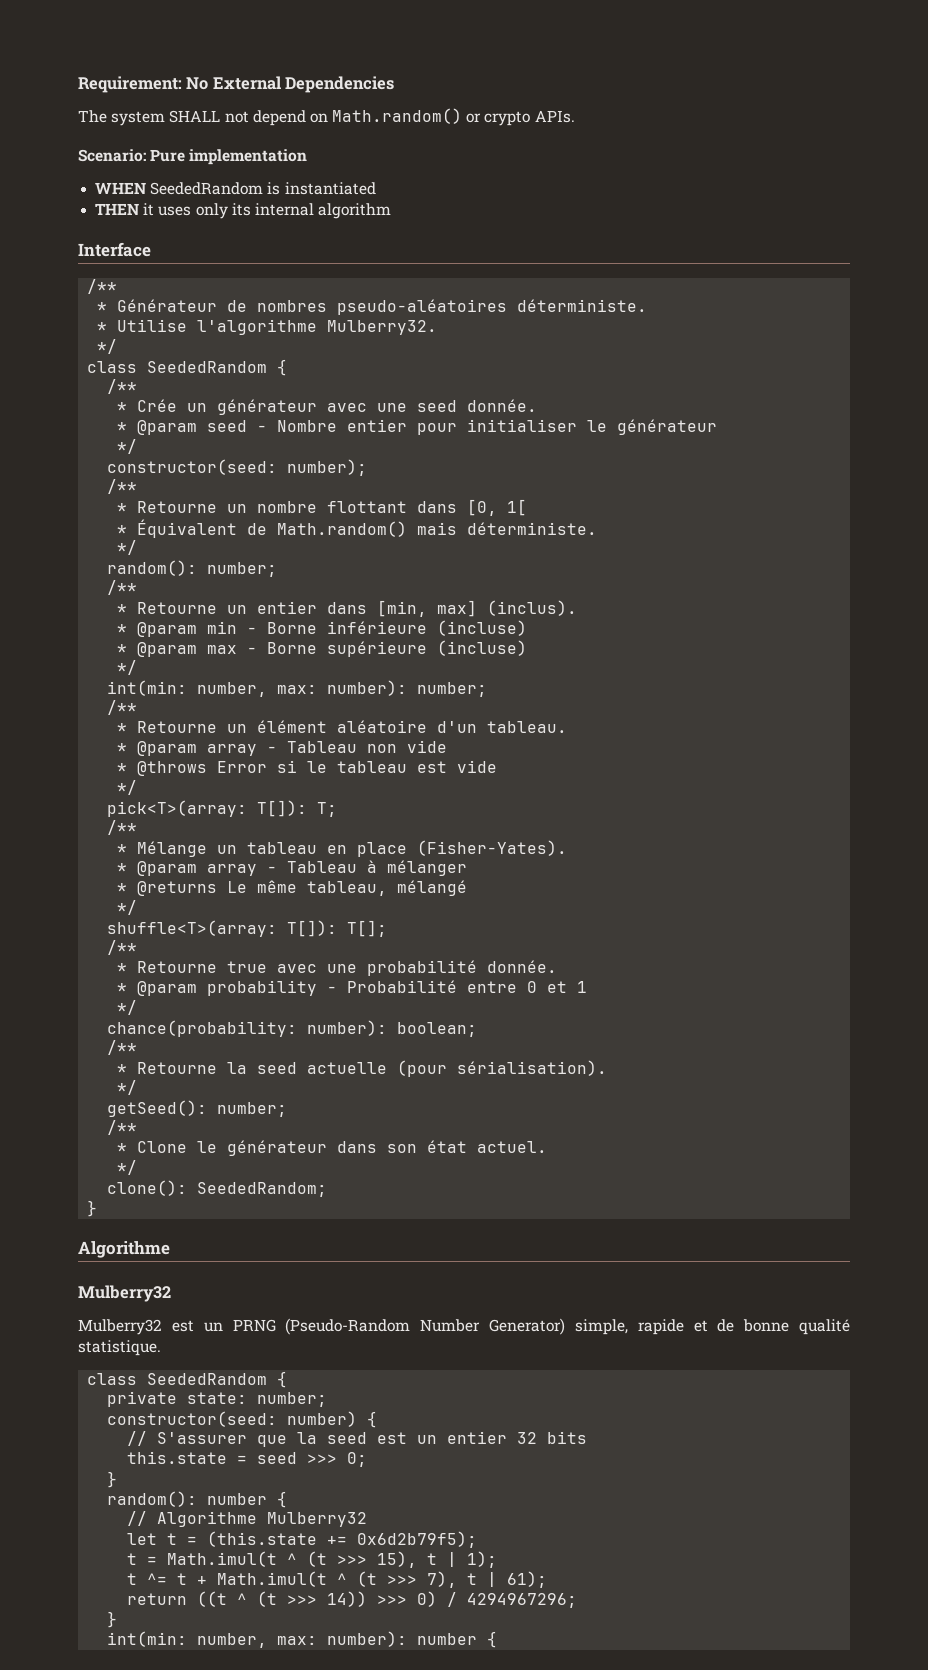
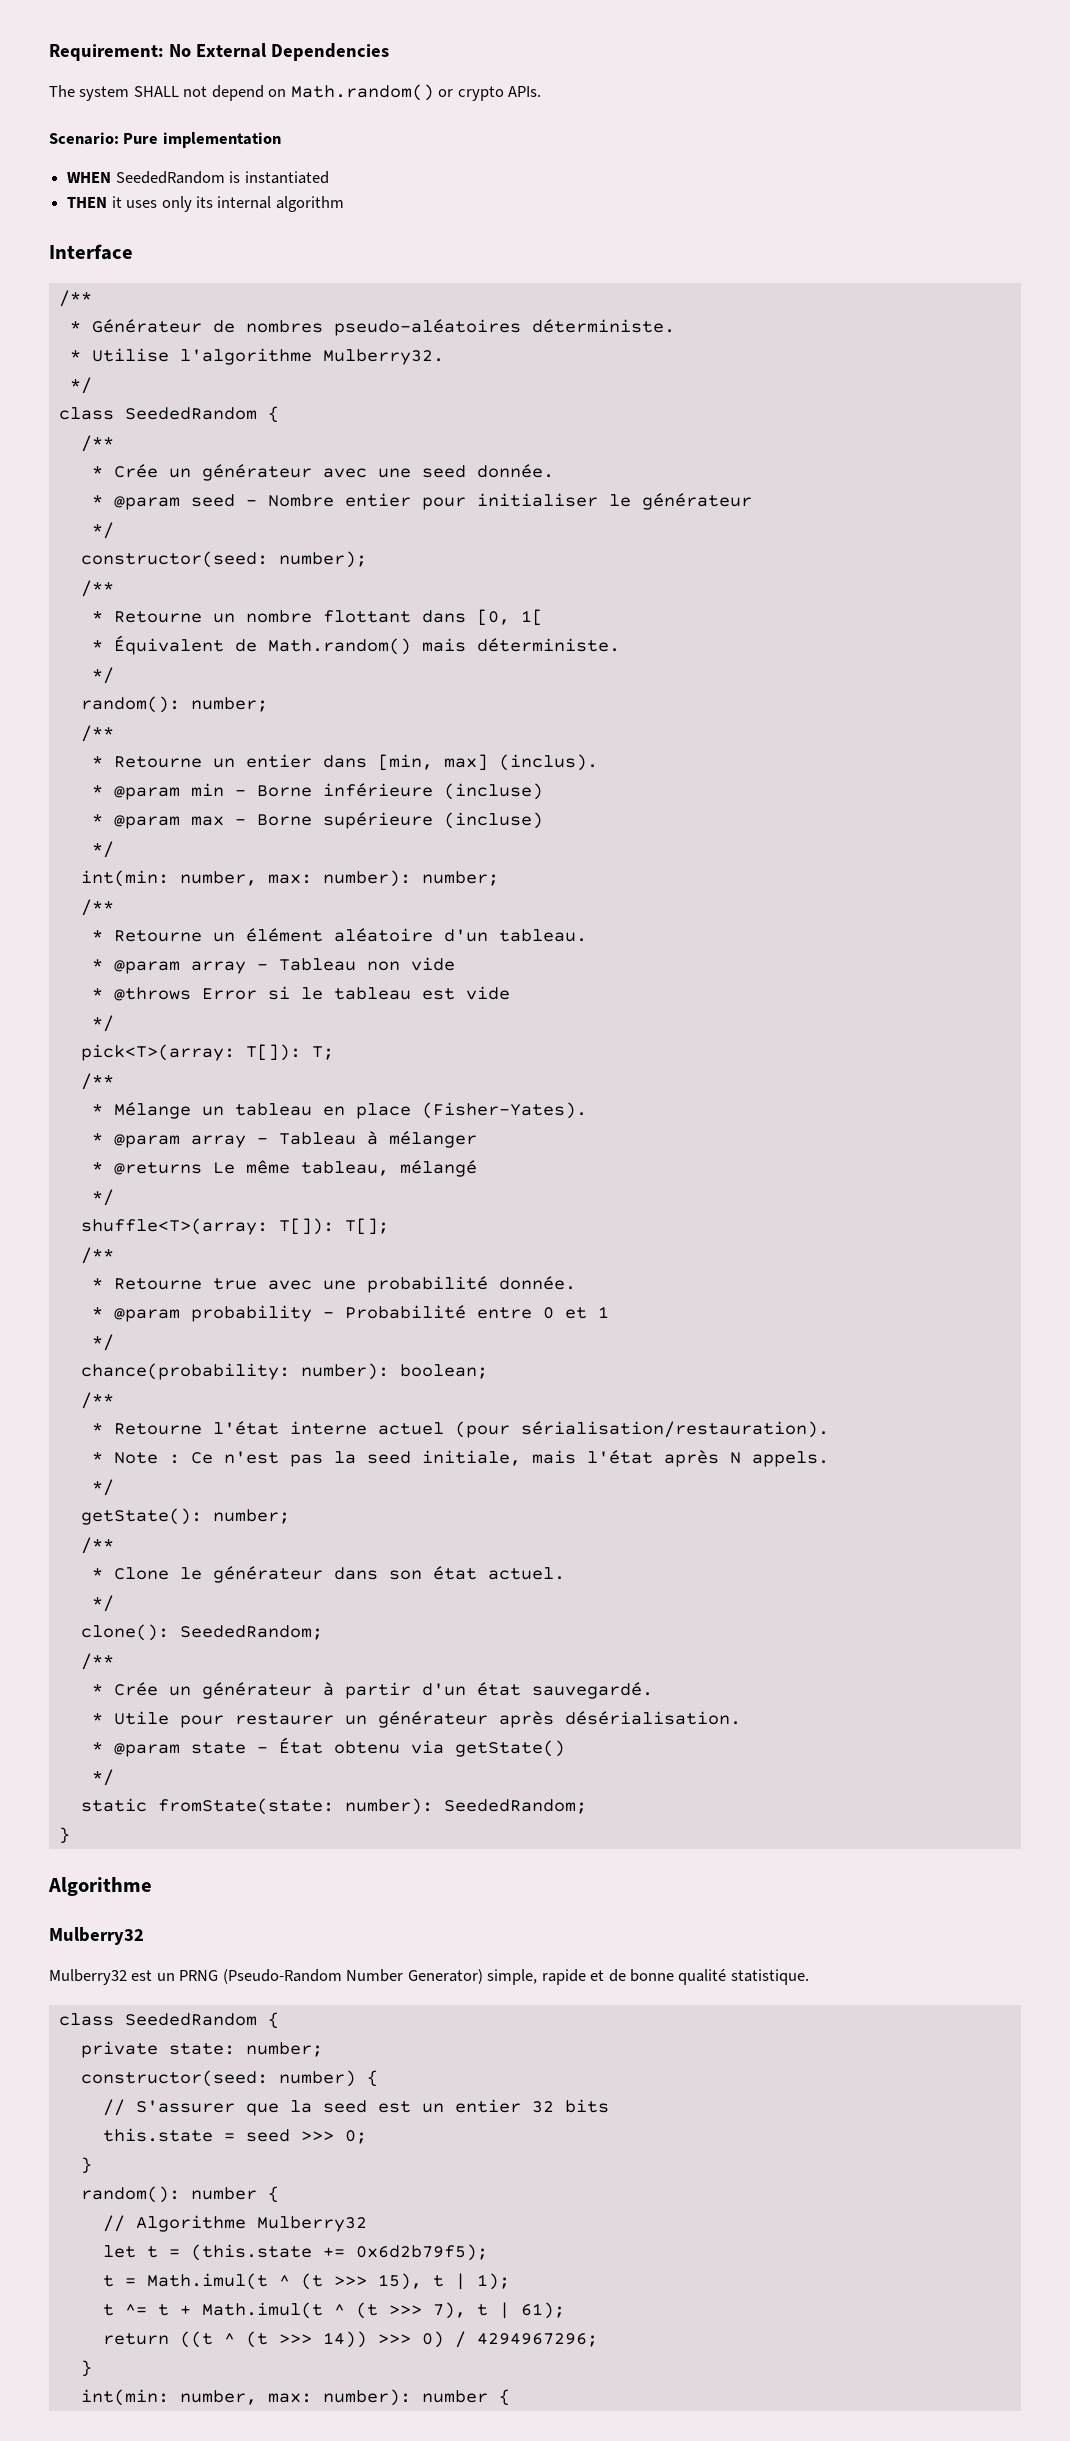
- * Retourne la seed actuelle (pour sérialisation).
+ * Retourne l'état interne actuel (pour sérialisation/restauration).
+ * Note : Ce n'est pas la seed initiale, mais l'état après N appels.
  */
- getSeed(): number;
+ getState(): number;
  clone(): SeededRandom;
+ /**
+ * Crée un générateur à partir d'un état sauvegardé.
+ * Utile pour restaurer un générateur après désérialisation.
+ * @param state - État obtenu via getState()
+ */
+ static fromState(state: number): SeededRandom;

